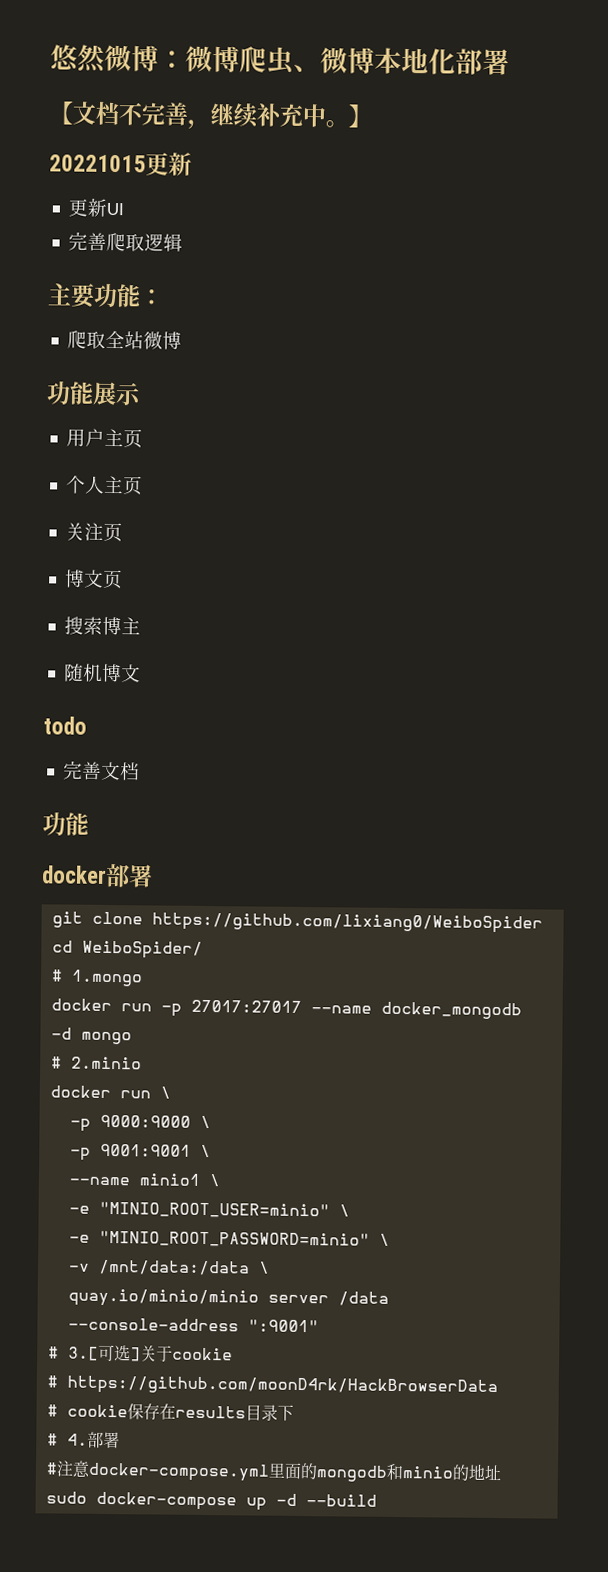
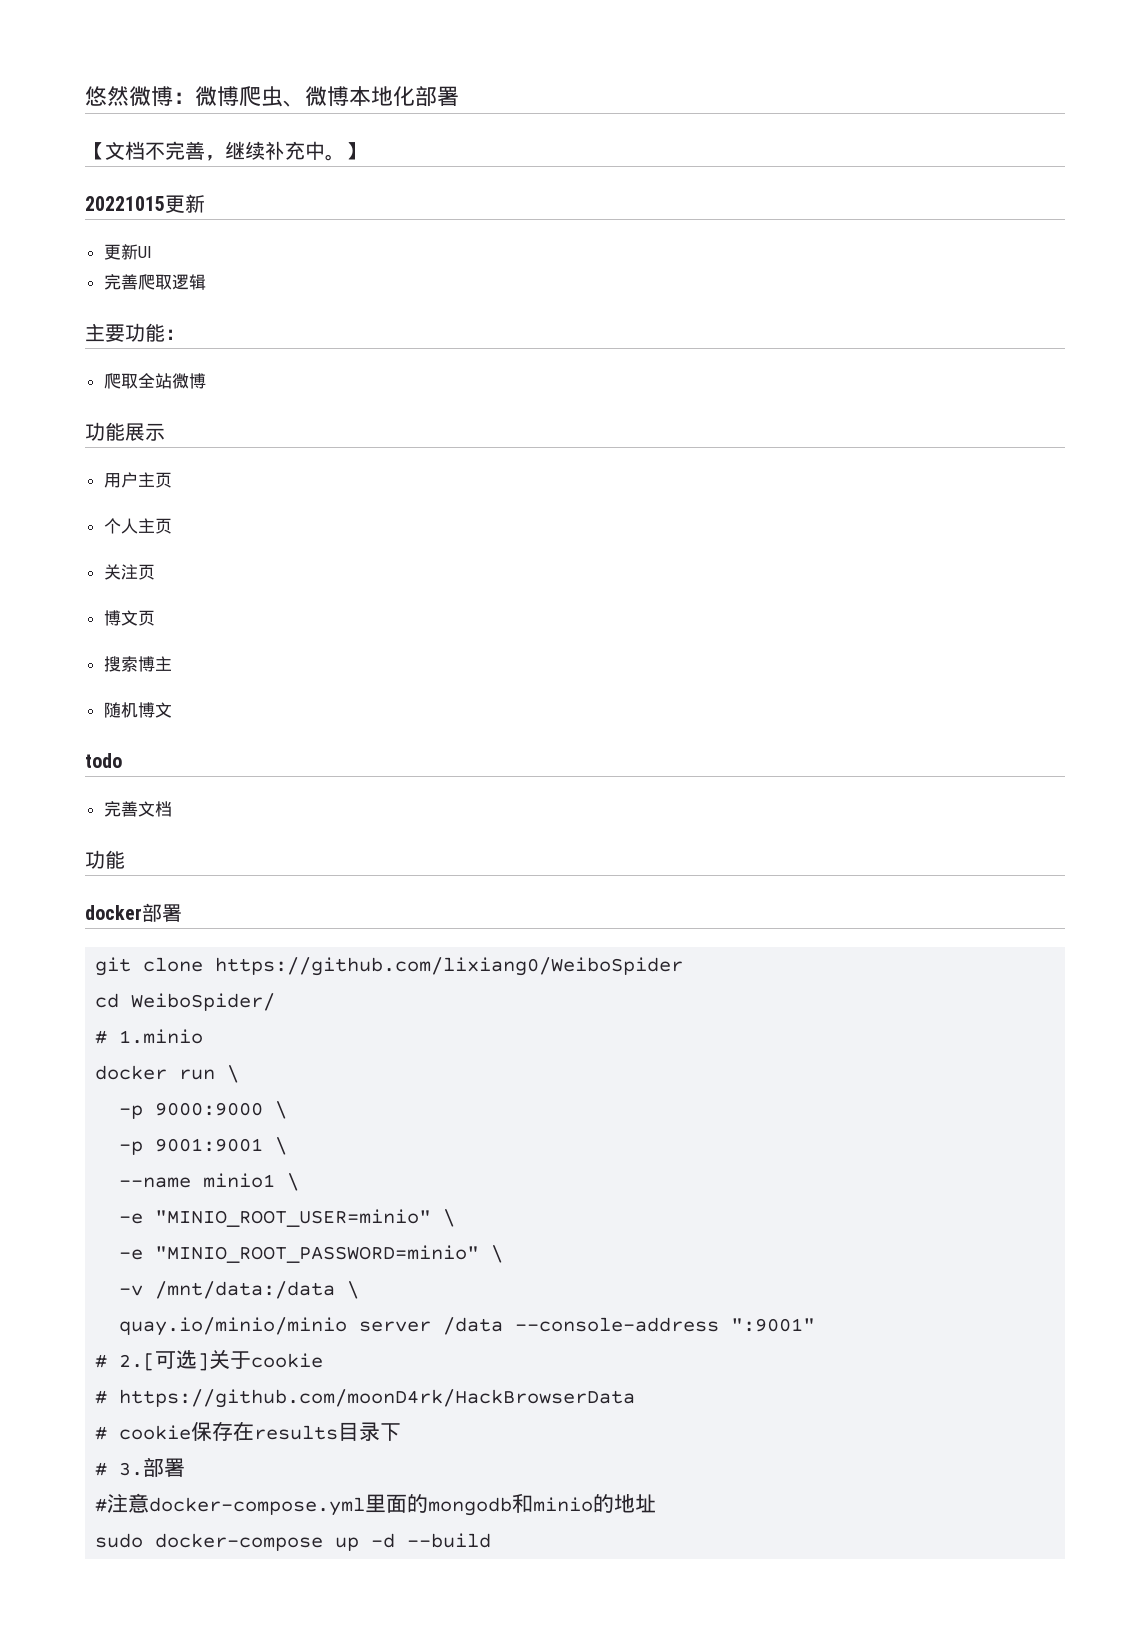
- # 1.mongo
- docker run -p 27017:27017 --name docker_mongodb -d mongo
- # 2.minio
+ # 1.minio
- # 3.[可选]关于cookie
+ # 2.[可选]关于cookie
- # 4.部署
+ # 3.部署

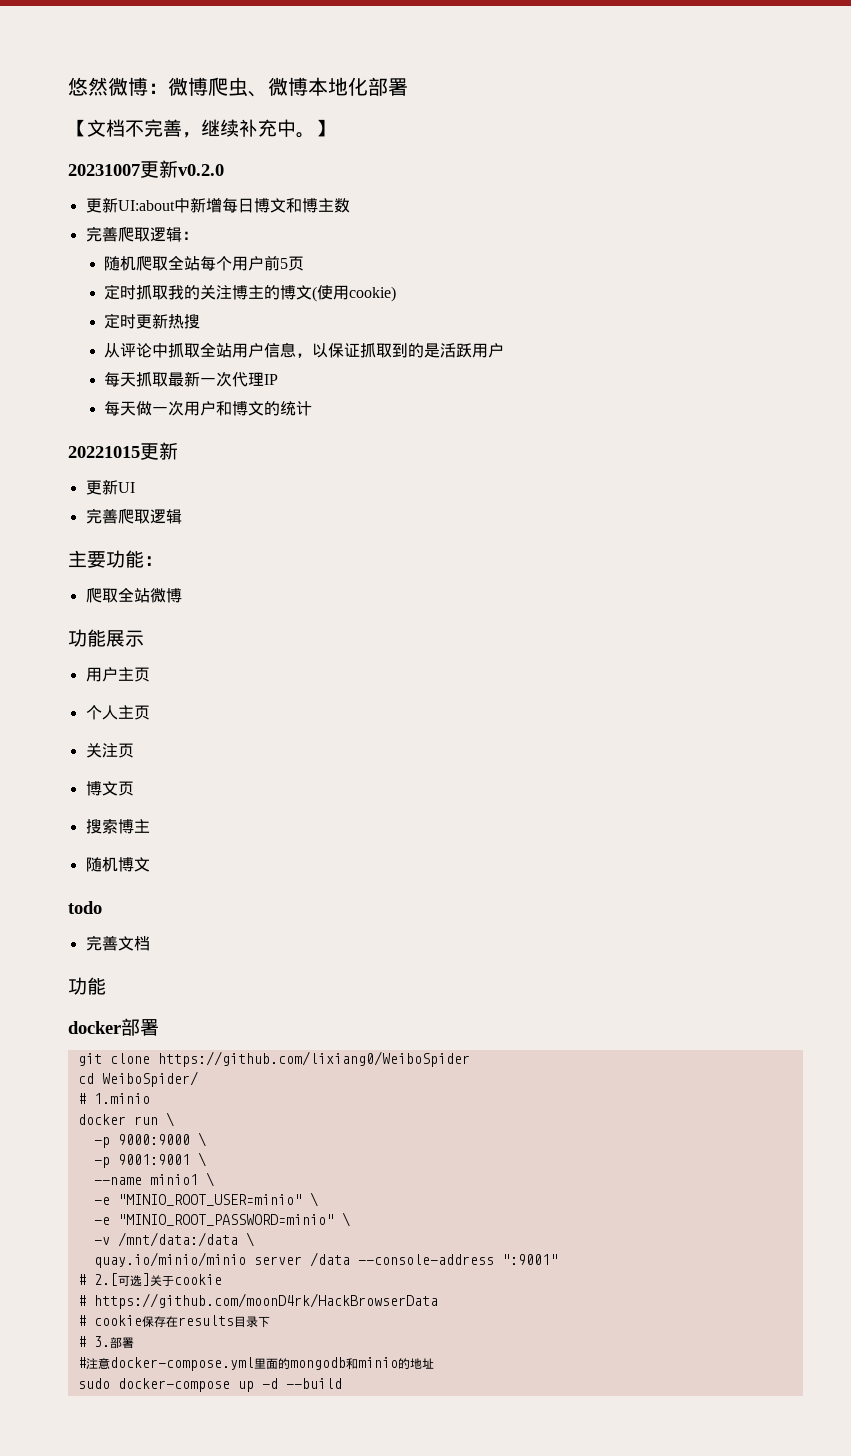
+ 20231007更新v0.2.0
+ 更新UI:about中新增每日博文和博主数
+ 完善爬取逻辑：
+ 随机爬取全站每个用户前5页
+ 定时抓取我的关注博主的博文(使用cookie)
+ 定时更新热搜
+ 从评论中抓取全站用户信息，以保证抓取到的是活跃用户
+ 每天抓取最新一次代理IP
+ 每天做一次用户和博文的统计

